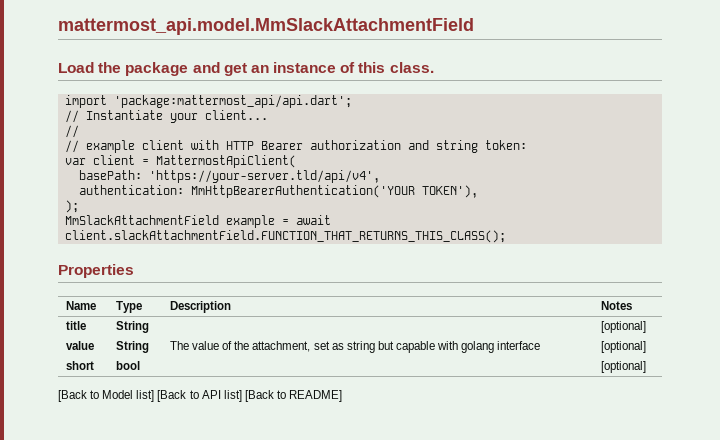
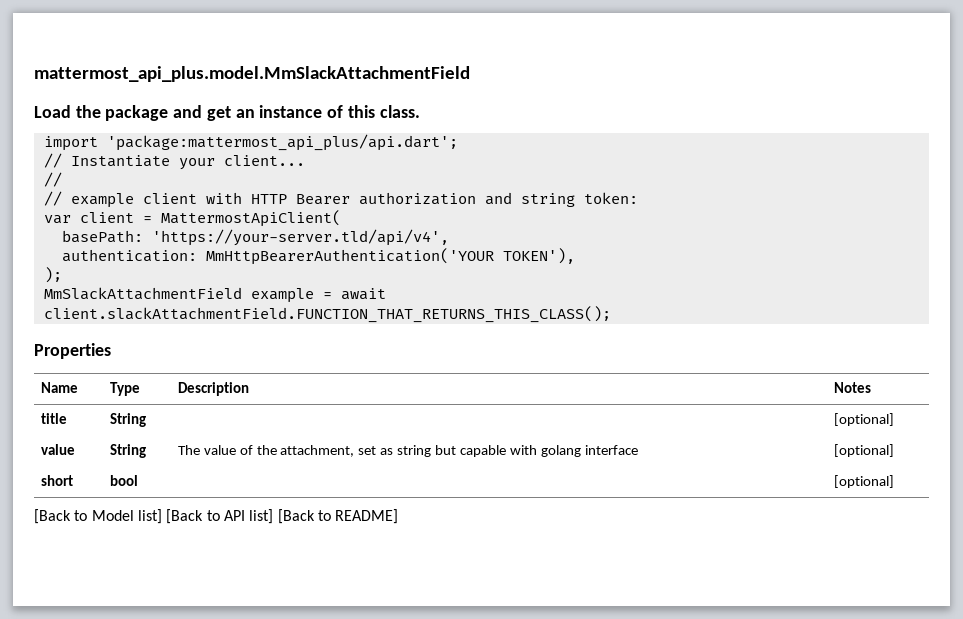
- mattermost_api.model.MmSlackAttachmentField
+ mattermost_api_plus.model.MmSlackAttachmentField
- import 'package:mattermost_api/api.dart';
+ import 'package:mattermost_api_plus/api.dart';

